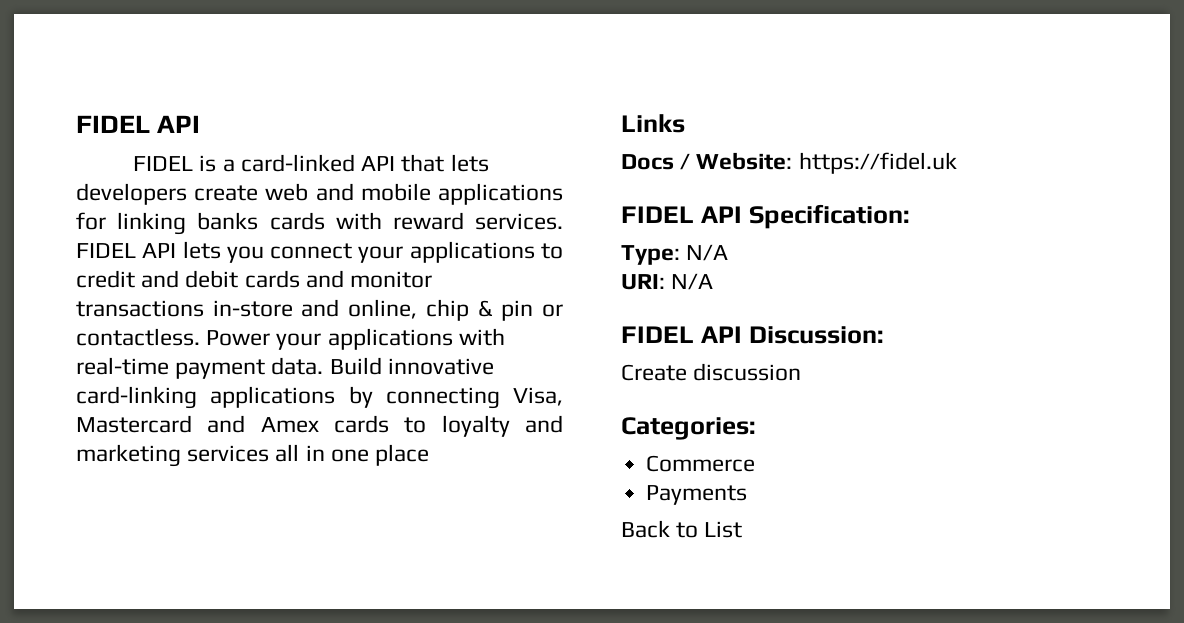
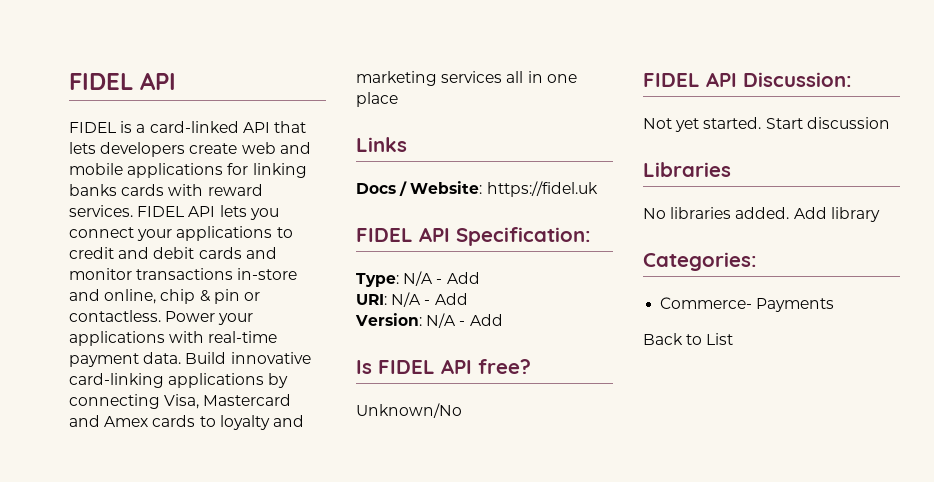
- Type: N/A
+ Type: N/A - Add
- URI: N/A
+ URI: N/A - Add
+ Version: N/A - Add
+ Is FIDEL API free?
+ Unknown/No
  FIDEL API Discussion:
- Create discussion
+ Not yet started. Start discussion
+ Libraries
+ No libraries added. Add library
- Commerce
- Payments
+ Commerce- Payments

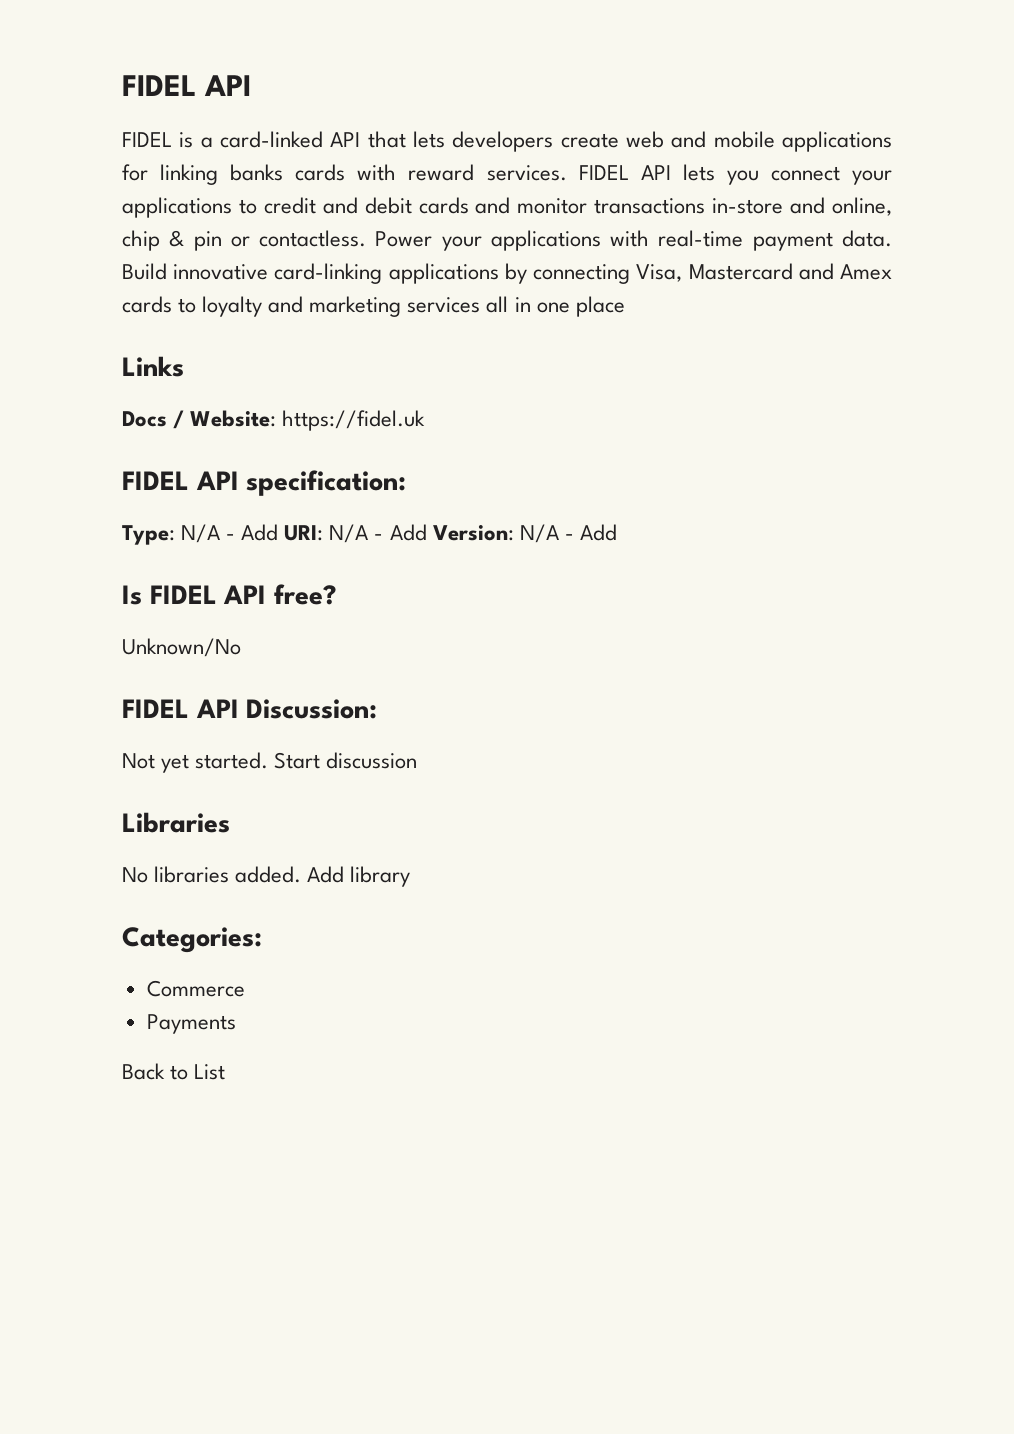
- FIDEL API Specification:
+ FIDEL API specification:
- Type: N/A - Add
- URI: N/A - Add
- Version: N/A - Add
+ Type: N/A - Add URI: N/A - Add Version: N/A - Add
- Commerce- Payments
+ Commerce
+ Payments

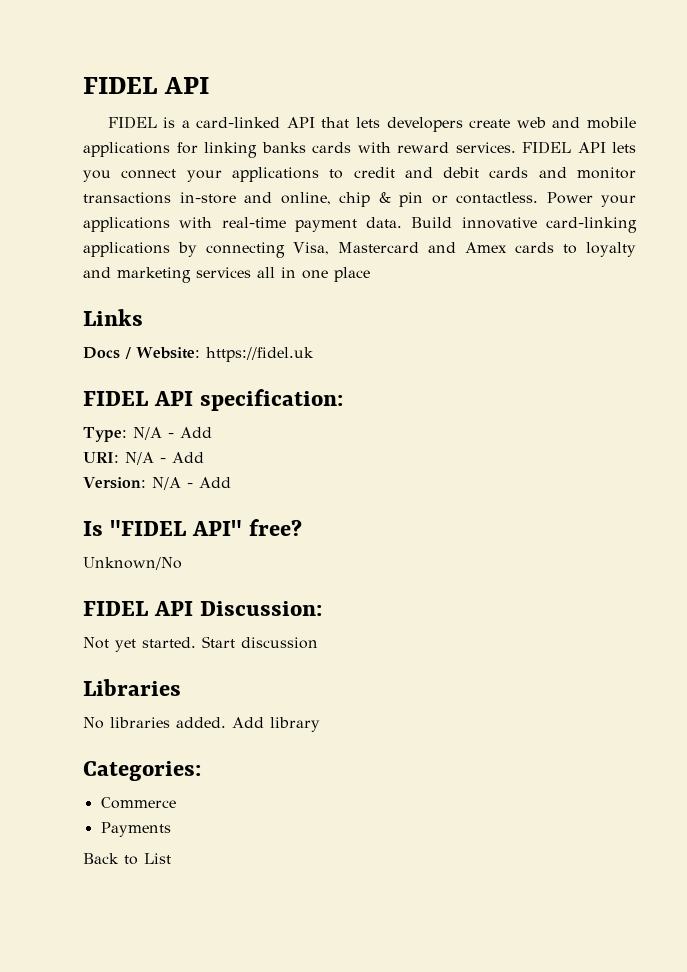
- Type: N/A - Add URI: N/A - Add Version: N/A - Add
+ Type: N/A - Add
+ URI: N/A - Add
+ Version: N/A - Add
- Is FIDEL API free?
+ Is "FIDEL API" free?

